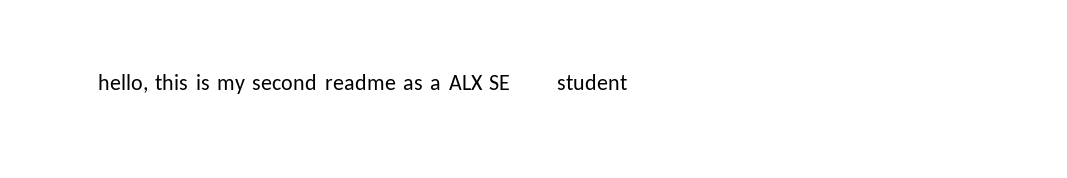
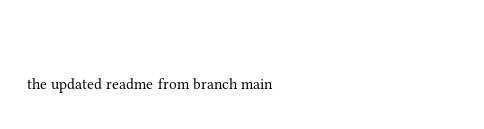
- hello, this is my second readme as a ALX SE student
+ the updated readme from branch main

